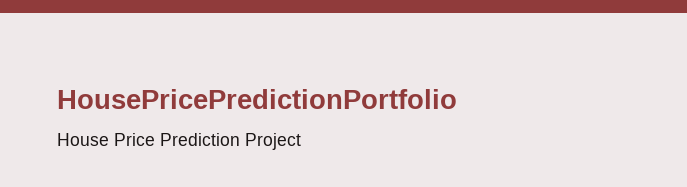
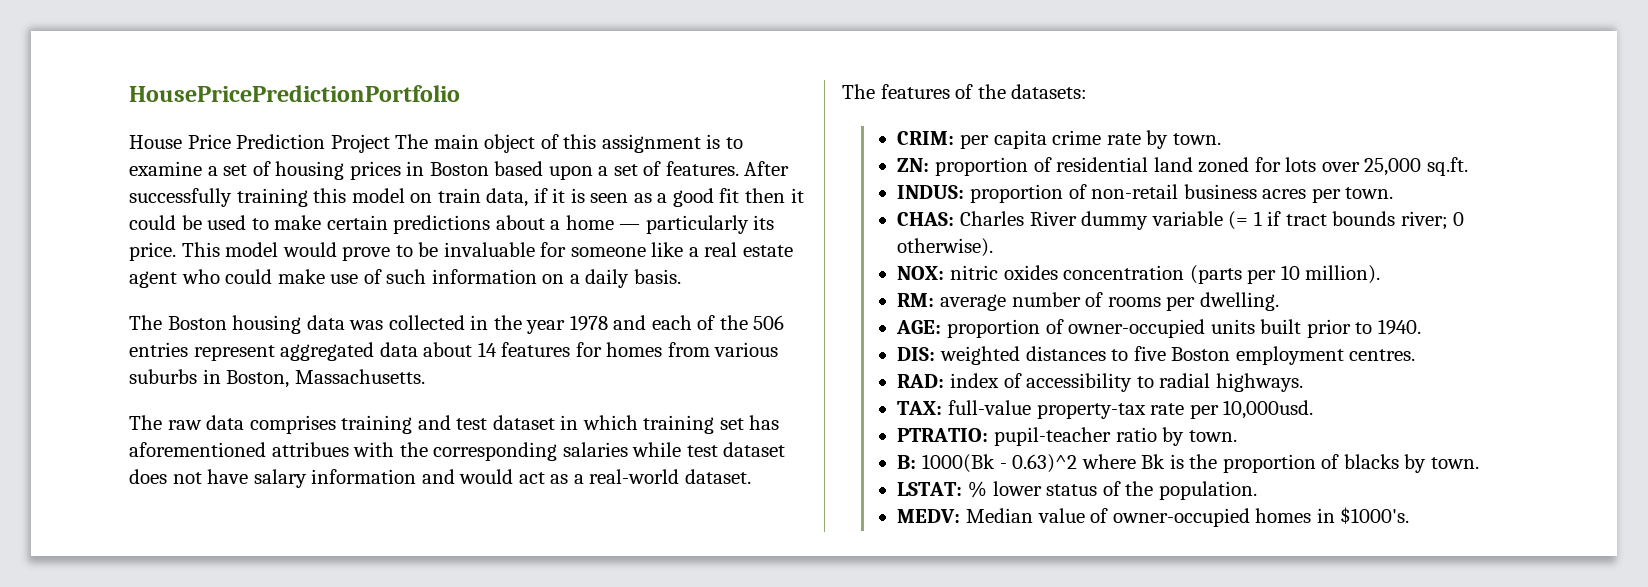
- House Price Prediction Project
+ House Price Prediction Project The main object of this assignment is to examine a set of housing prices in Boston based upon a set of features. After successfully training this model on train data, if it is seen as a good fit then it could be used to make certain predictions about a home — particularly its price. This model would prove to be invaluable for someone like a real estate agent who could make use of such information on a daily basis.
+ The Boston housing data was collected in the year 1978 and each of the 506 entries represent aggregated data about 14 features for homes from various suburbs in Boston, Massachusetts.
+ The raw data comprises training and test dataset in which training set has aforementioned attribues with the corresponding salaries while test dataset does not have salary information and would act as a real-world dataset.
+ The features of the datasets:
+ CRIM: per capita crime rate by town.
+ ZN: proportion of residential land zoned for lots over 25,000 sq.ft.
+ INDUS: proportion of non-retail business acres per town.
+ CHAS: Charles River dummy variable (= 1 if tract bounds river; 0 otherwise).
+ NOX: nitric oxides concentration (parts per 10 million).
+ RM: average number of rooms per dwelling.
+ AGE: proportion of owner-occupied units built prior to 1940.
+ DIS: weighted distances to five Boston employment centres.
+ RAD: index of accessibility to radial highways.
+ TAX: full-value property-tax rate per 10,000usd.
+ PTRATIO: pupil-teacher ratio by town.
+ B: 1000(Bk - 0.63)^2 where Bk is the proportion of blacks by town.
+ LSTAT: % lower status of the population.
+ MEDV: Median value of owner-occupied homes in $1000's.

